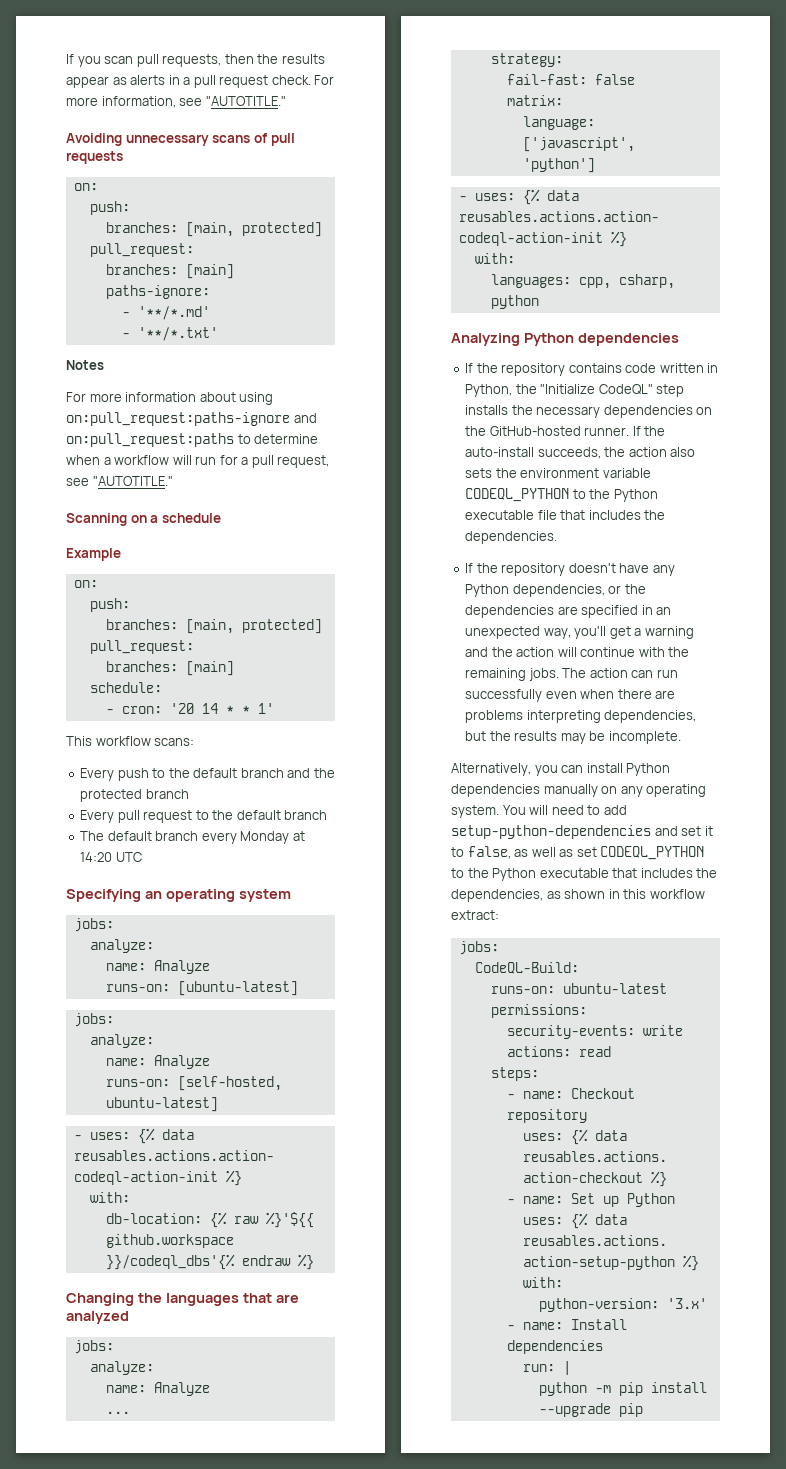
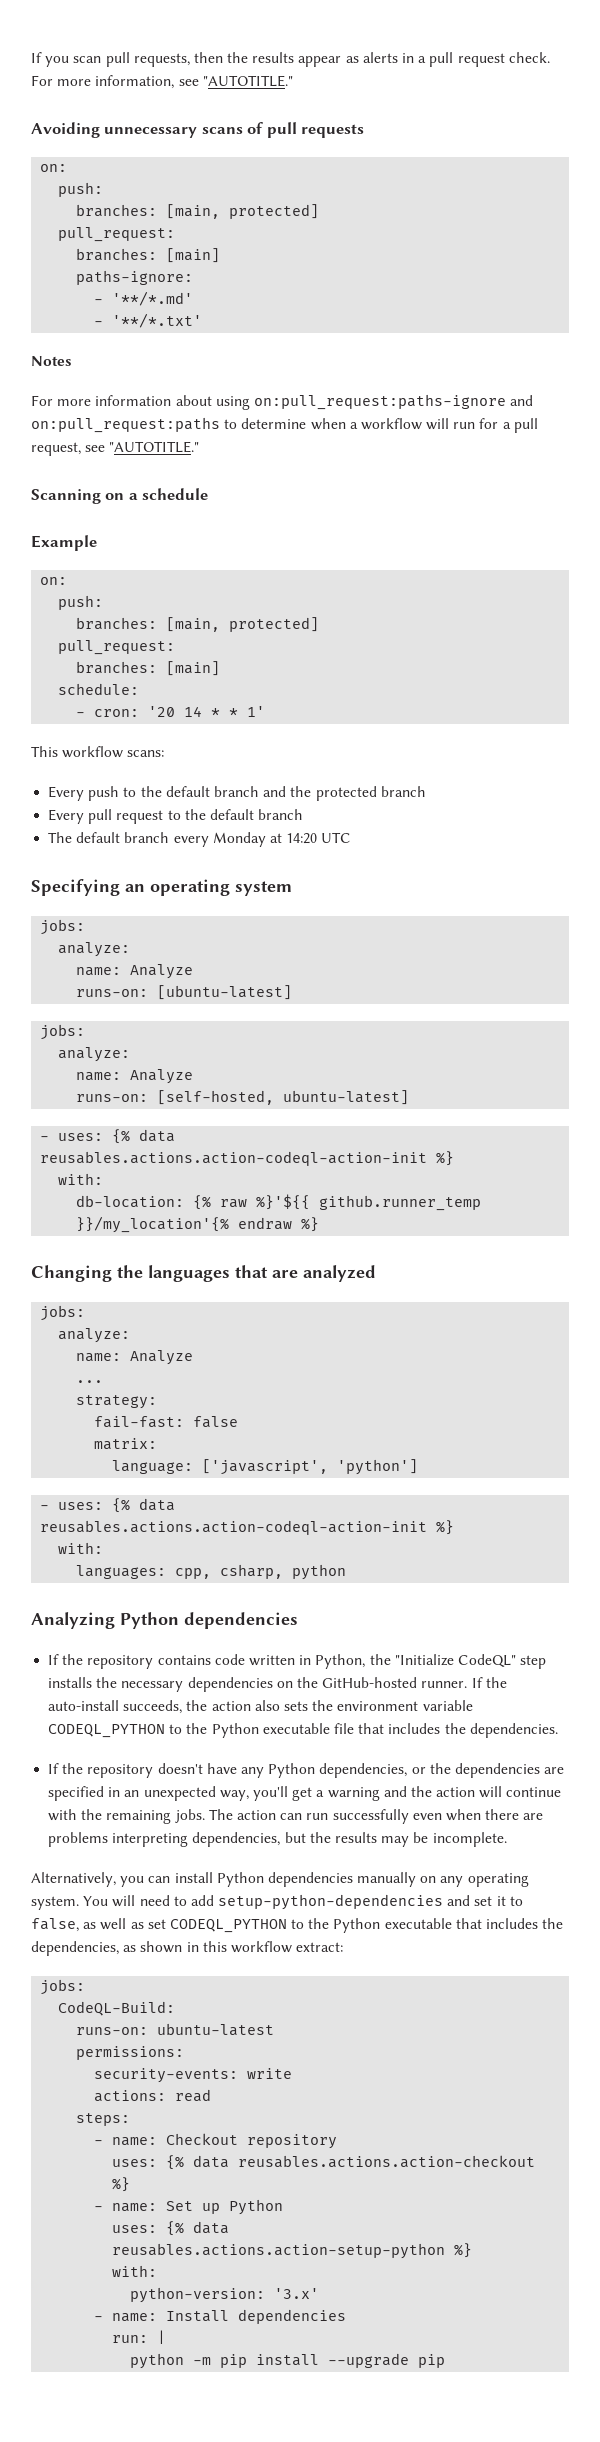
- db-location: {% raw %}'${{ github.workspace }}/codeql_dbs'{% endraw %}
+ db-location: {% raw %}'${{ github.runner_temp }}/my_location'{% endraw %}

